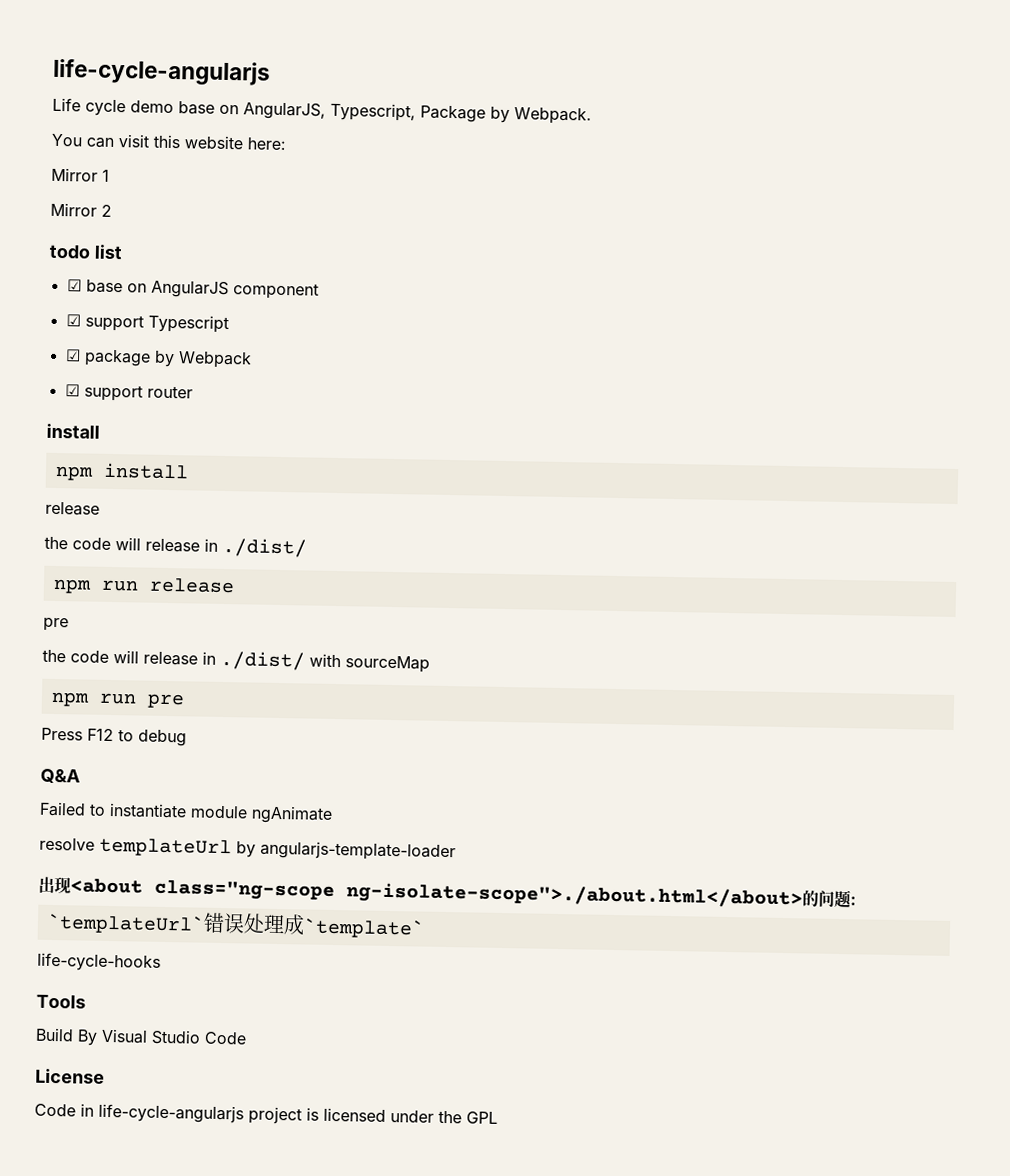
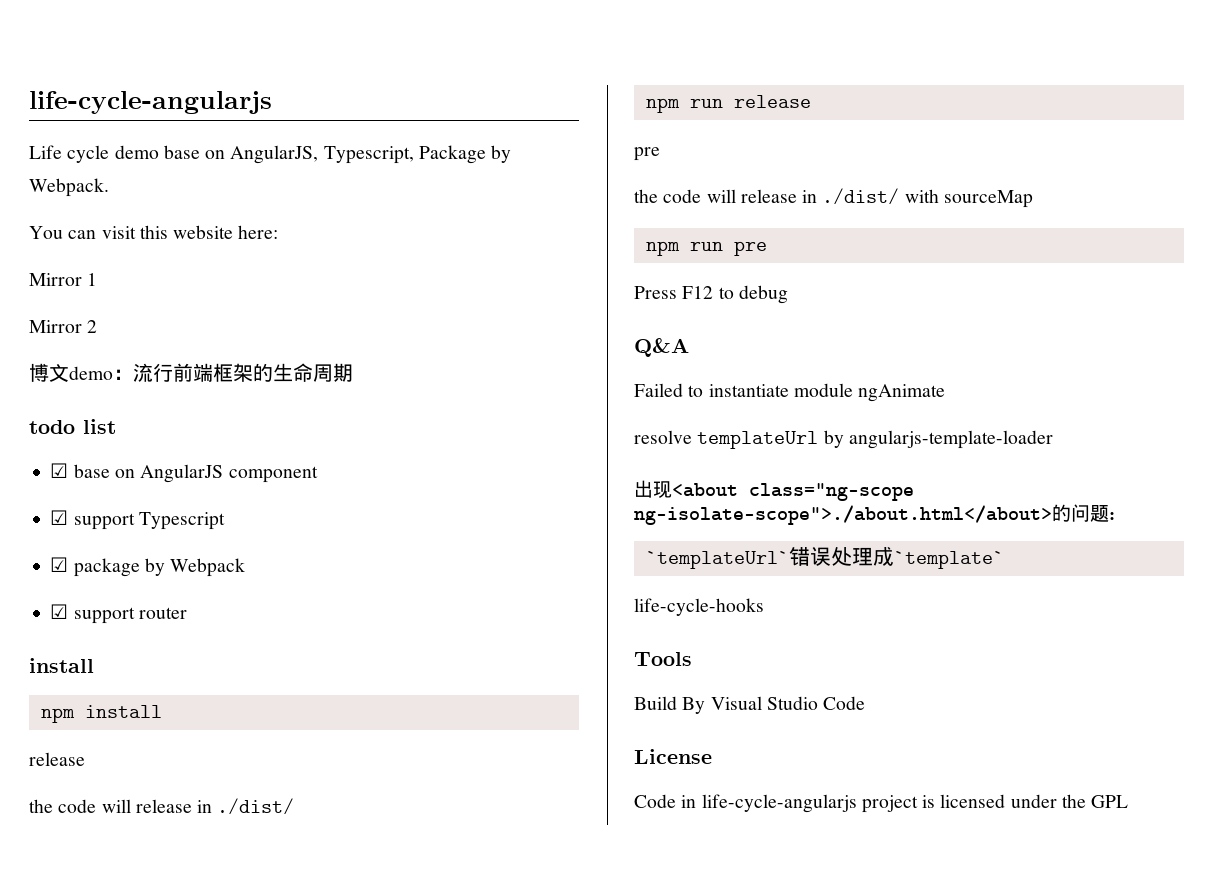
+ 博文demo：流行前端框架的生命周期

